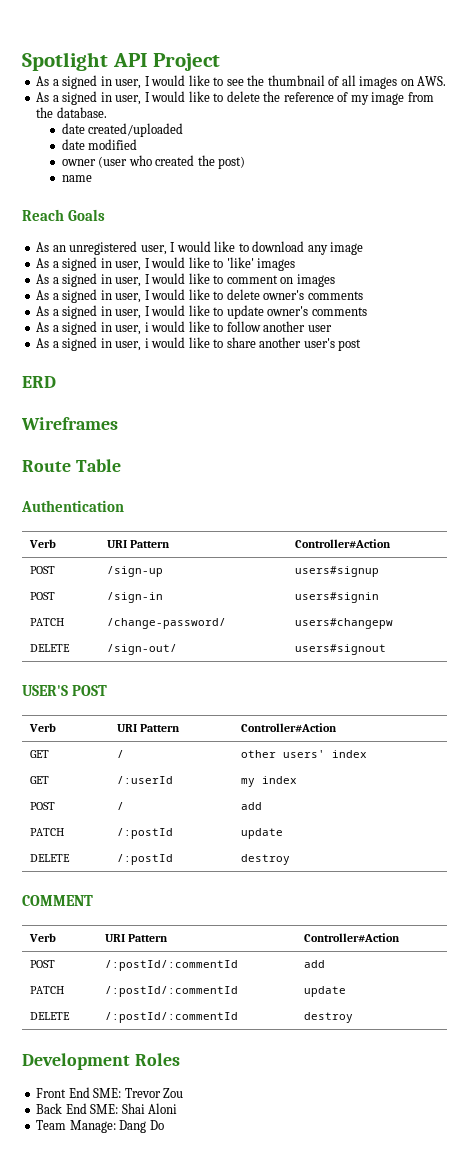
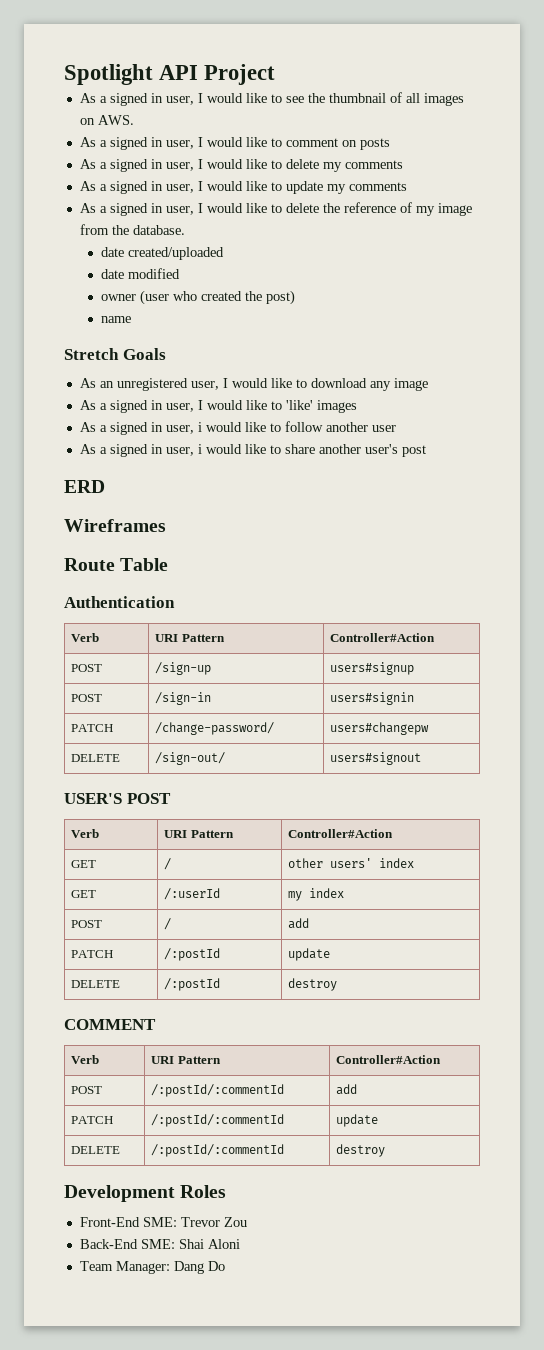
+ As a signed in user, I would like to comment on posts
+ As a signed in user, I would like to delete my comments
+ As a signed in user, I would like to update my comments
- Reach Goals
+ Stretch Goals
- As a signed in user, I would like to comment on images
- As a signed in user, I would like to delete owner's comments
- As a signed in user, I would like to update owner's comments
- Front End SME: Trevor Zou
+ Front-End SME: Trevor Zou
- Back End SME: Shai Aloni
+ Back-End SME: Shai Aloni
- Team Manage: Dang Do
+ Team Manager: Dang Do

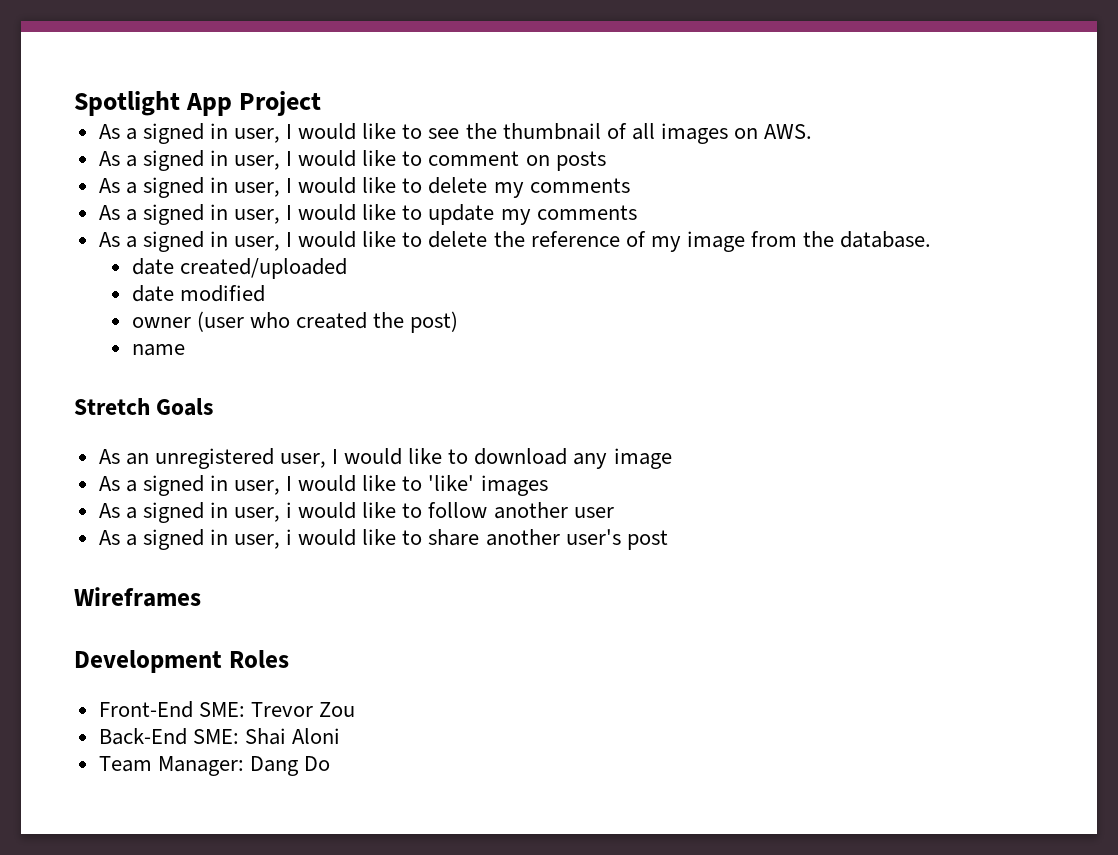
- Spotlight API Project
+ Spotlight App Project
- ERD
- Route Table
- Authentication
- Verb | URI Pattern | Controller#Action
- POST | /sign-up | users#signup
- POST | /sign-in | users#signin
- PATCH | /change-password/ | users#changepw
- DELETE | /sign-out/ | users#signout
- USER'S POST
- Verb | URI Pattern | Controller#Action
- GET | / | other users' index
- GET | /:userId | my index
- POST | / | add
- PATCH | /:postId | update
- DELETE | /:postId | destroy
- COMMENT
- Verb | URI Pattern | Controller#Action
- POST | /:postId/:commentId | add
- PATCH | /:postId/:commentId | update
- DELETE | /:postId/:commentId | destroy

